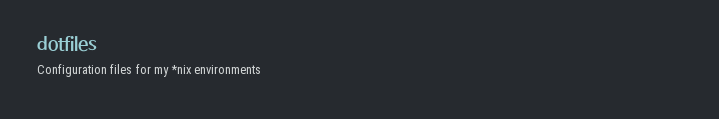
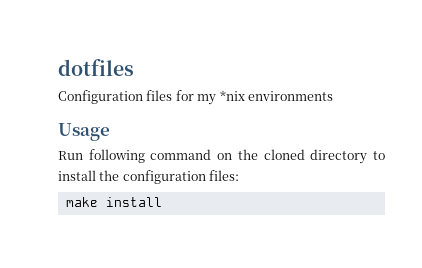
+ Usage
+ Run following command on the cloned directory to install the configuration files:
+ make install

